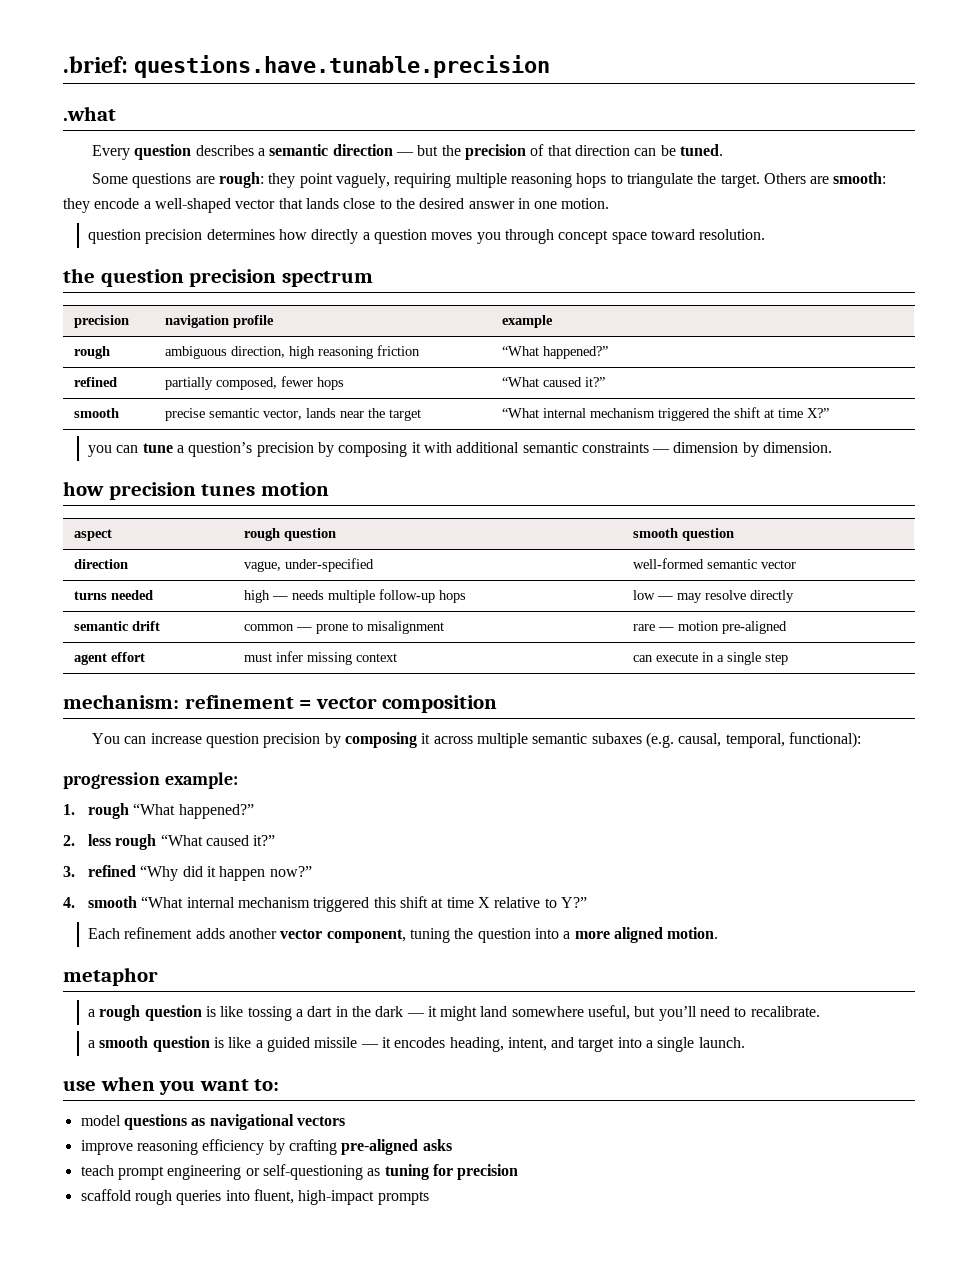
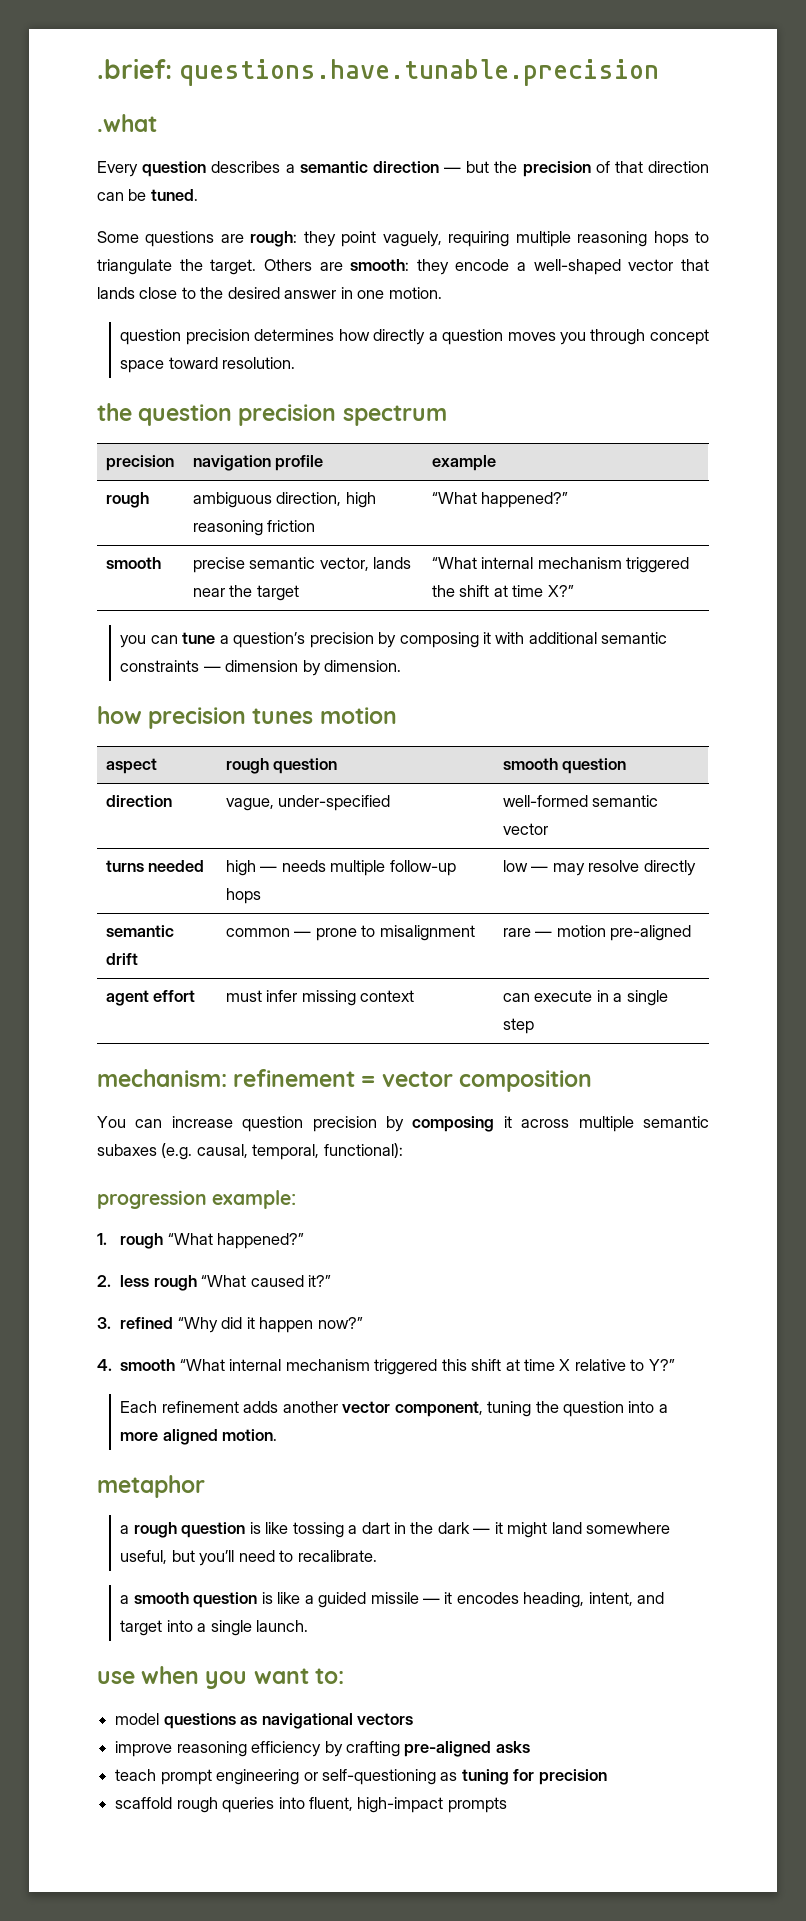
- refined | partially composed, fewer hops | “What caused it?”

